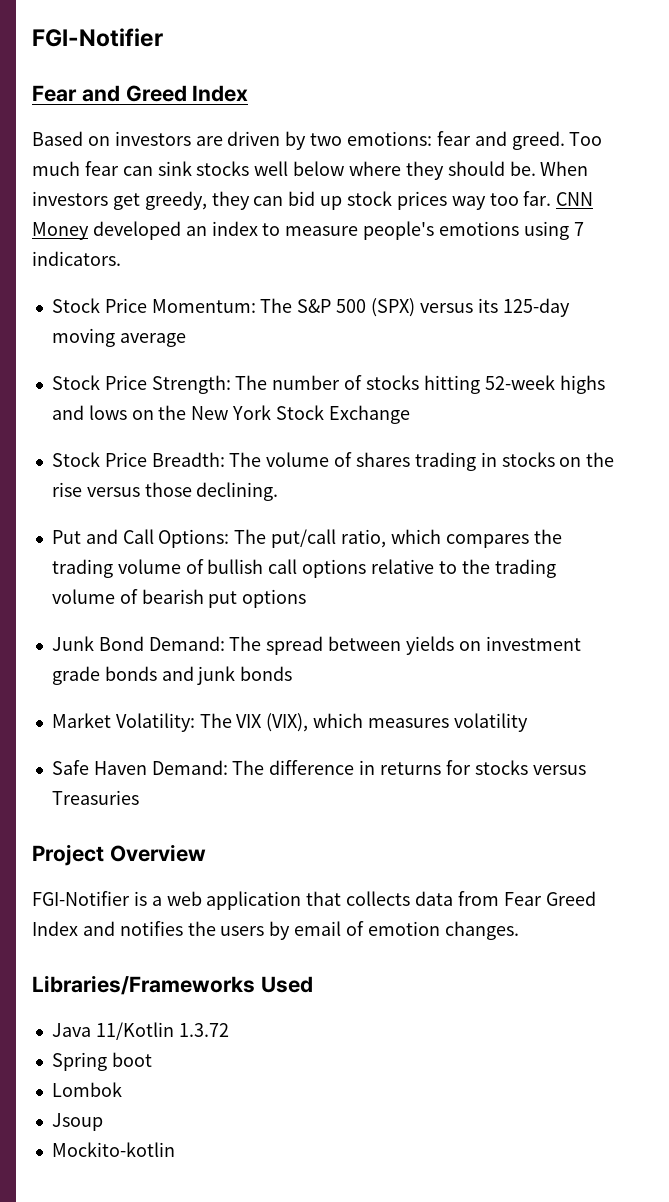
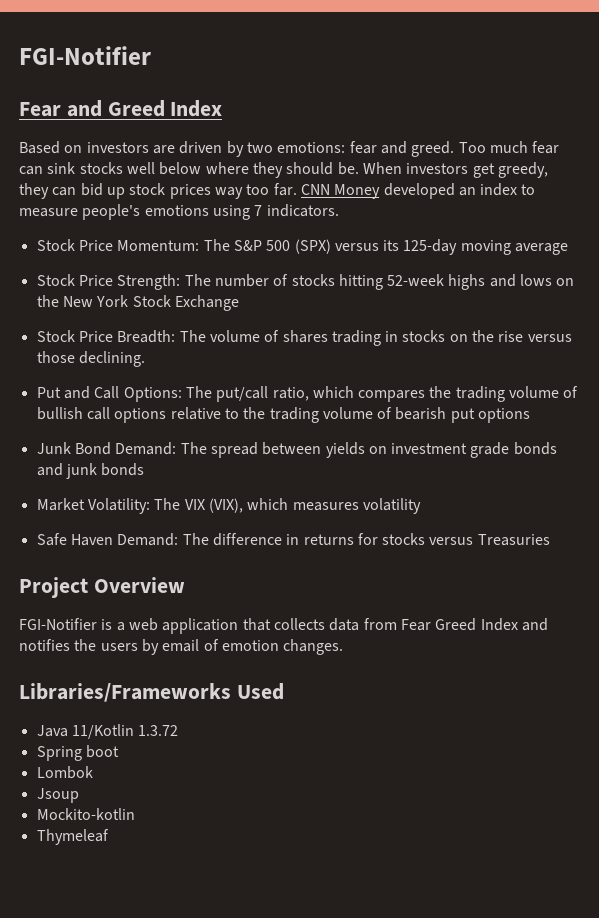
+ Thymeleaf

